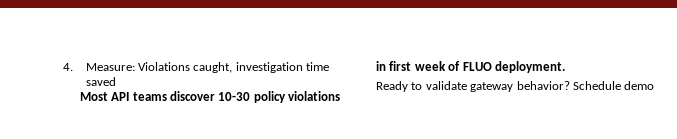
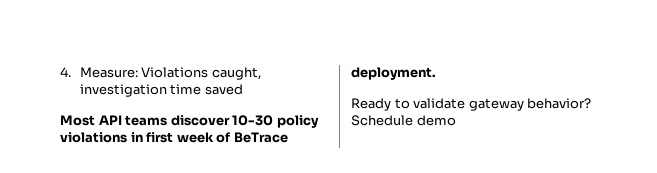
- Most API teams discover 10-30 policy violations in first week of FLUO deployment.
+ Most API teams discover 10-30 policy violations in first week of BeTrace deployment.

